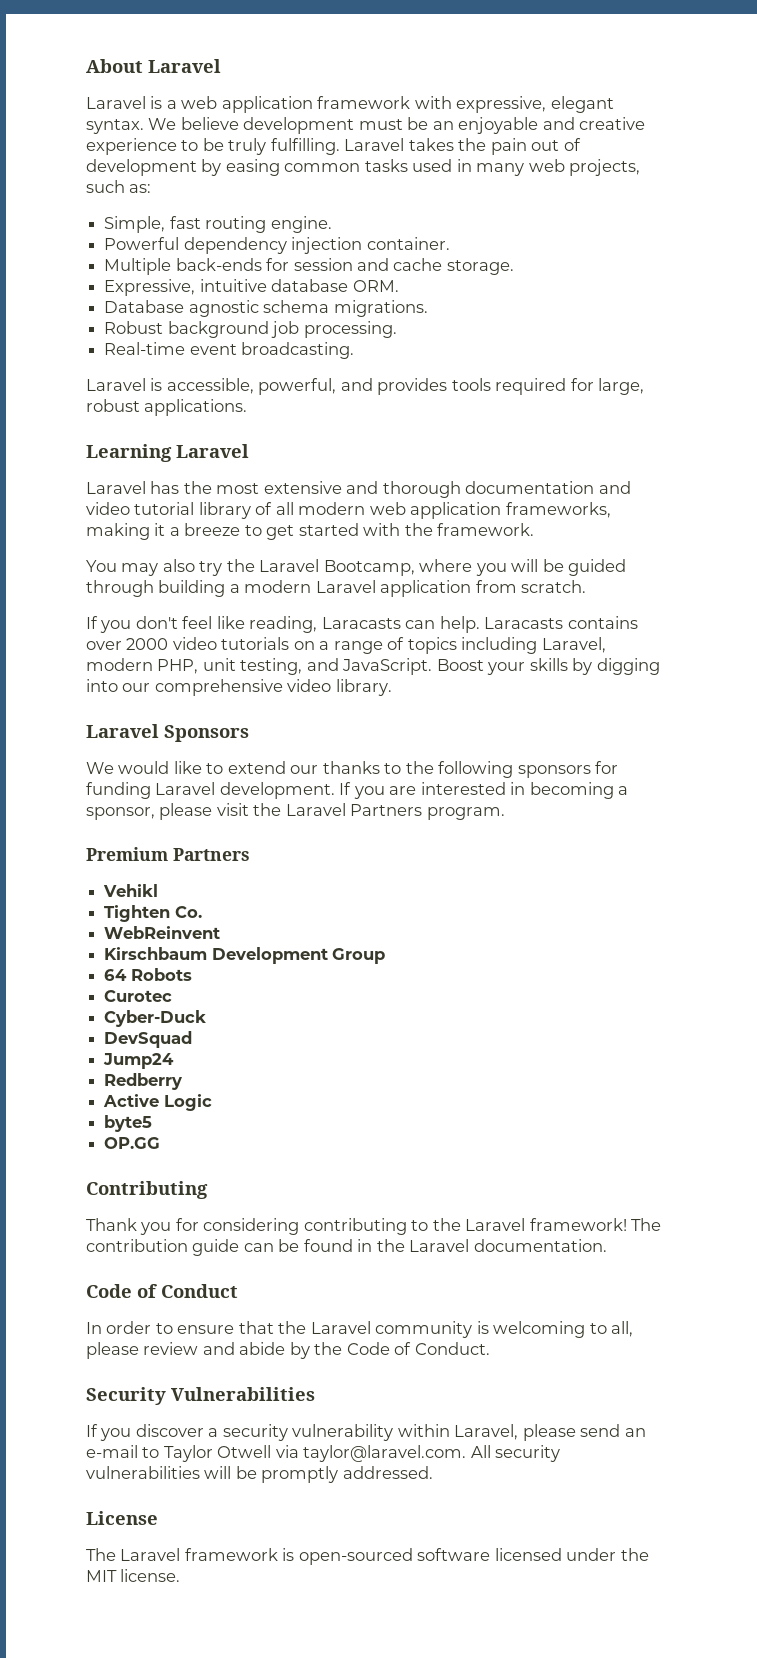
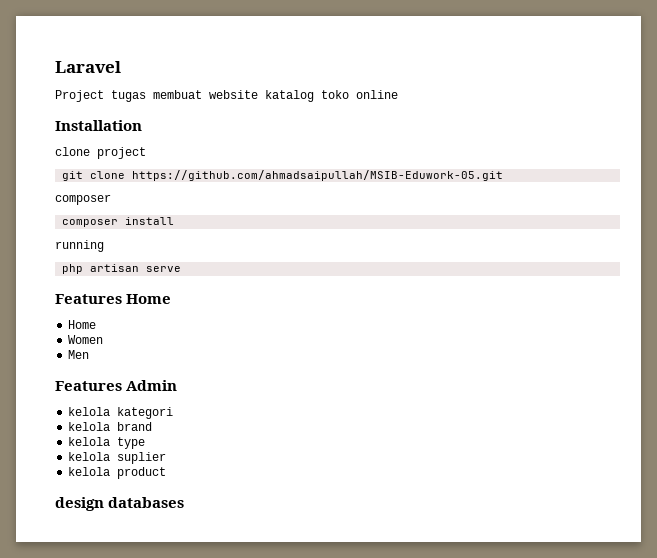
- About Laravel
- Laravel is a web application framework with expressive, elegant syntax. We believe development must be an enjoyable and creative experience to be truly fulfilling. Laravel takes the pain out of development by easing common tasks used in many web projects, such as:
- Simple, fast routing engine.
- Powerful dependency injection container.
- Multiple back-ends for session and cache storage.
- Expressive, intuitive database ORM.
- Database agnostic schema migrations.
- Robust background job processing.
- Real-time event broadcasting.
- Laravel is accessible, powerful, and provides tools required for large, robust applications.
- Learning Laravel
- Laravel has the most extensive and thorough documentation and video tutorial library of all modern web application frameworks, making it a breeze to get started with the framework.
- You may also try the Laravel Bootcamp, where you will be guided through building a modern Laravel application from scratch.
- If you don't feel like reading, Laracasts can help. Laracasts contains over 2000 video tutorials on a range of topics including Laravel, modern PHP, unit testing, and JavaScript. Boost your skills by digging into our comprehensive video library.
- Laravel Sponsors
- We would like to extend our thanks to the following sponsors for funding Laravel development. If you are interested in becoming a sponsor, please visit the Laravel Partners program.
- Premium Partners
- Vehikl
- Tighten Co.
- WebReinvent
- Kirschbaum Development Group
- 64 Robots
- Curotec
- Cyber-Duck
- DevSquad
- Jump24
- Redberry
- Active Logic
- byte5
- OP.GG
- Contributing
- Thank you for considering contributing to the Laravel framework! The contribution guide can be found in the Laravel documentation.
- Code of Conduct
- In order to ensure that the Laravel community is welcoming to all, please review and abide by the Code of Conduct.
- Security Vulnerabilities
- If you discover a security vulnerability within Laravel, please send an e-mail to Taylor Otwell via taylor@laravel.com. All security vulnerabilities will be promptly addressed.
- License
- The Laravel framework is open-sourced software licensed under the MIT license.
+ Laravel
+ Project tugas membuat website katalog toko online
+ Installation
+ clone project
+ git clone https://github.com/ahmadsaipullah/MSIB-Eduwork-05.git
+ composer
+ composer install
+ running
+ php artisan serve
+ Features Home
+ Home
+ Women
+ Men
+ Features Admin
+ kelola kategori
+ kelola brand
+ kelola type
+ kelola suplier
+ kelola product
+ design databases

